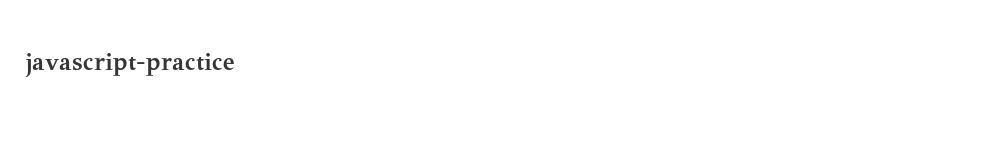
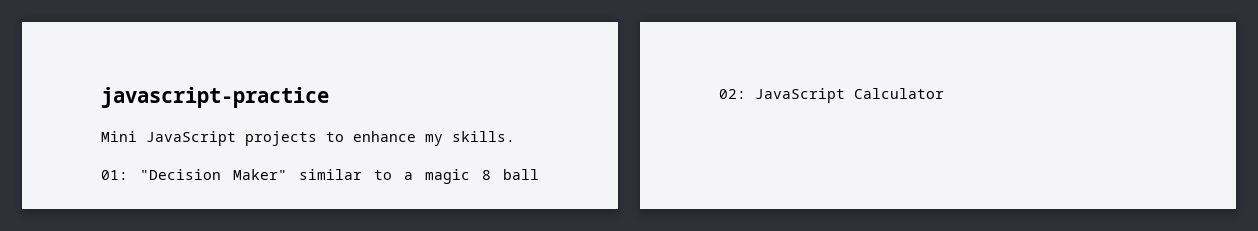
+ Mini JavaScript projects to enhance my skills.
+ 01: "Decision Maker" similar to a magic 8 ball 02: JavaScript Calculator

